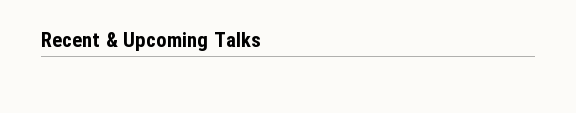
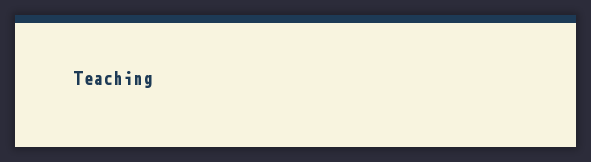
- Recent & Upcoming Talks
+ Teaching

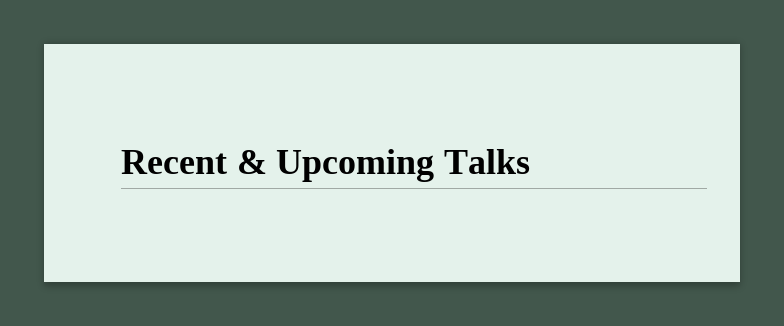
- Teaching
+ Recent & Upcoming Talks

